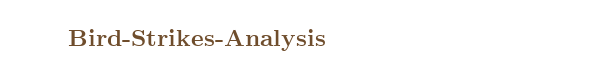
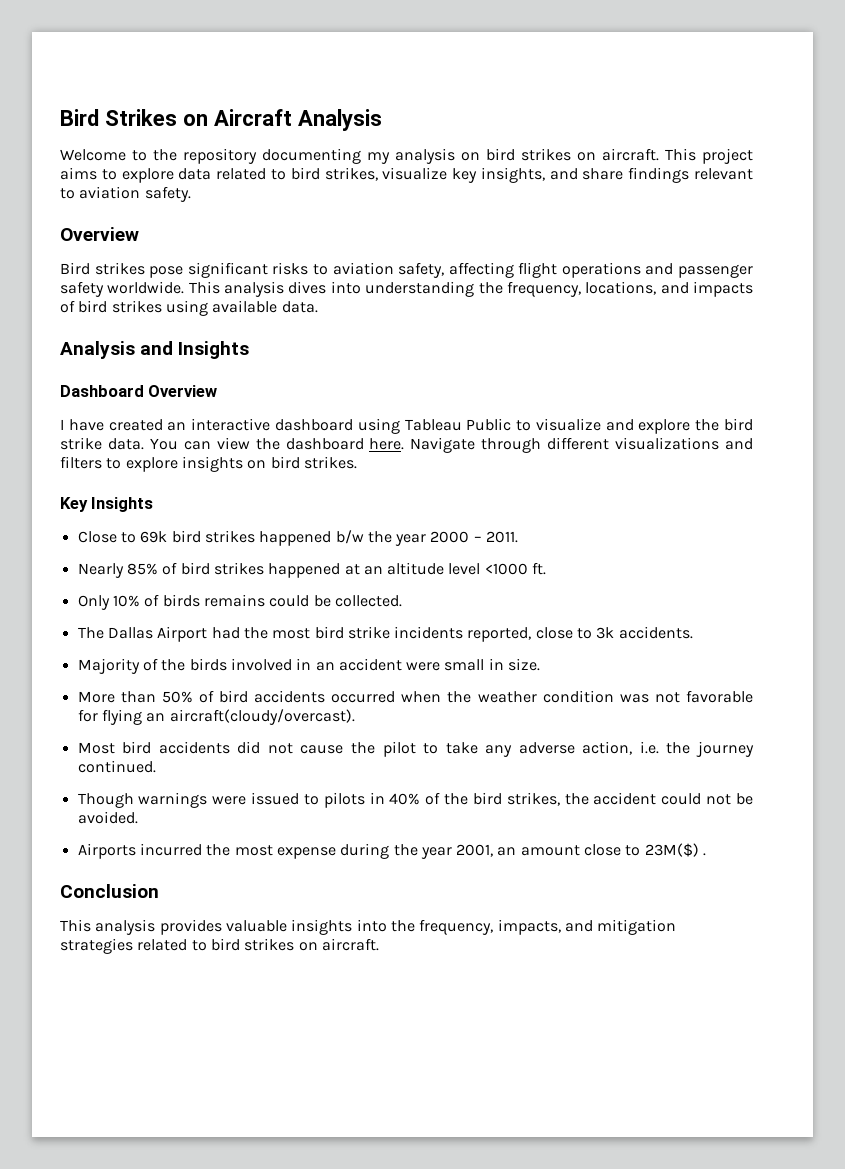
- Bird-Strikes-Analysis
+ Bird Strikes on Aircraft Analysis
+ Welcome to the repository documenting my analysis on bird strikes on aircraft. This project aims to explore data related to bird strikes, visualize key insights, and share findings relevant to aviation safety.
+ Overview
+ Bird strikes pose significant risks to aviation safety, affecting flight operations and passenger safety worldwide. This analysis dives into understanding the frequency, locations, and impacts of bird strikes using available data.
+ Analysis and Insights
+ Dashboard Overview
+ I have created an interactive dashboard using Tableau Public to visualize and explore the bird strike data. You can view the dashboard here. Navigate through different visualizations and filters to explore insights on bird strikes.
+ Key Insights
+ Close to 69k bird strikes happened b/w the year 2000 – 2011.
+ Nearly 85% of bird strikes happened at an altitude level <1000 ft.
+ Only 10% of birds remains could be collected.
+ The Dallas Airport had the most bird strike incidents reported, close to 3k accidents.
+ Majority of the birds involved in an accident were small in size.
+ More than 50% of bird accidents occurred when the weather condition was not favorable for flying an aircraft(cloudy/overcast).
+ Most bird accidents did not cause the pilot to take any adverse action, i.e. the journey continued.
+ Though warnings were issued to pilots in 40% of the bird strikes, the accident could not be avoided.
+ Airports incurred the most expense during the year 2001, an amount close to 23M($) .
+ Conclusion
+ This analysis provides valuable insights into the frequency, impacts, and mitigation strategies related to bird strikes on aircraft.

